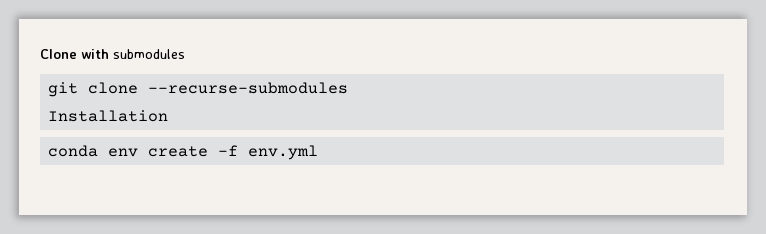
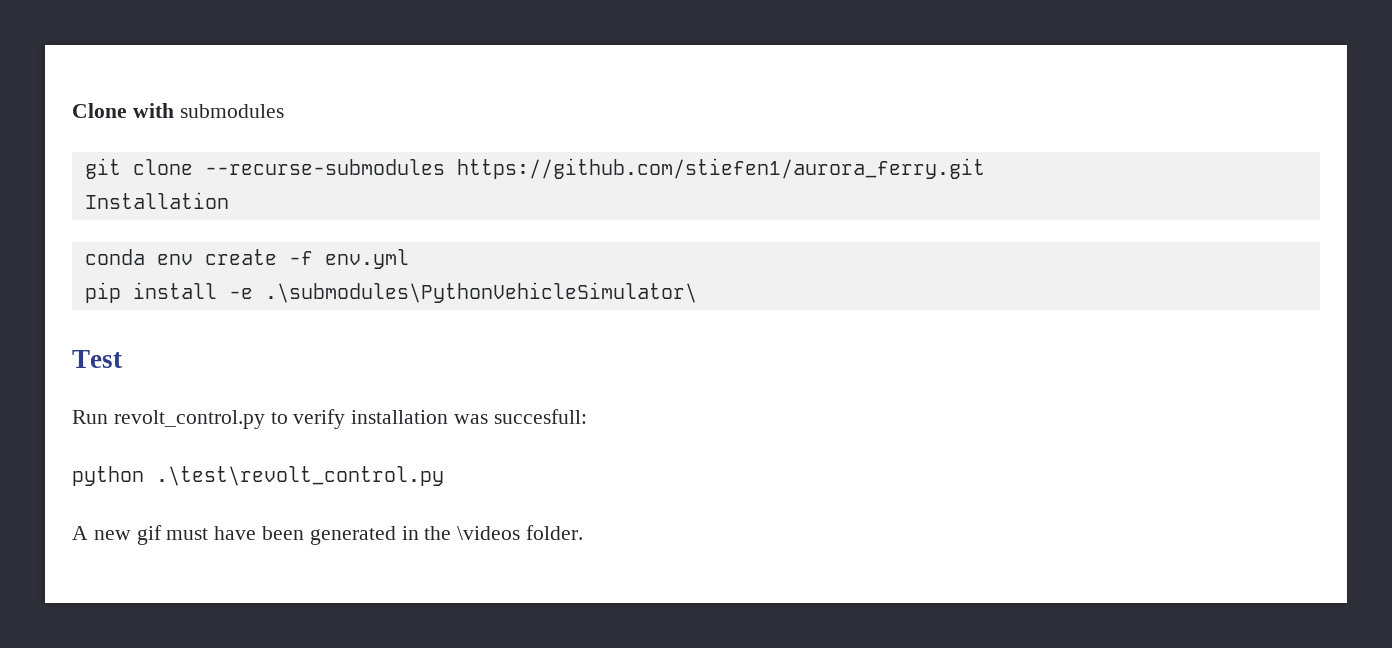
- git clone --recurse-submodules
+ git clone --recurse-submodules https://github.com/stiefen1/aurora_ferry.git
+ pip install -e .\submodules\PythonVehicleSimulator\
+ Test
+ Run revolt_control.py to verify installation was succesfull:
+ python .\test\revolt_control.py
+ A new gif must have been generated in the \videos folder.

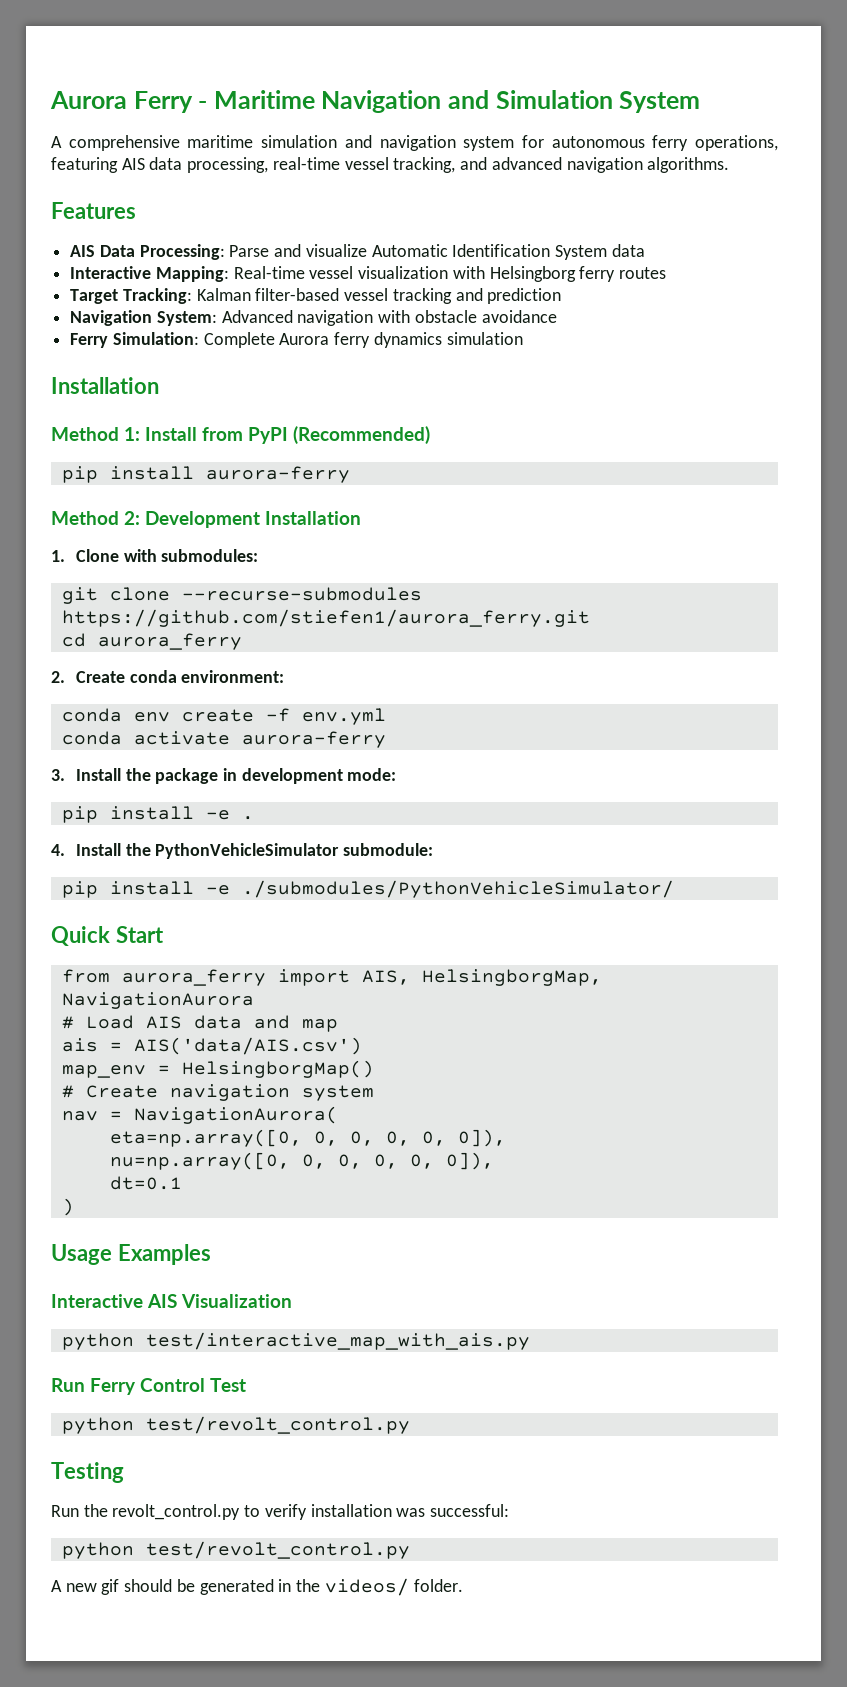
- Clone with submodules
+ Aurora Ferry - Maritime Navigation and Simulation System
+ A comprehensive maritime simulation and navigation system for autonomous ferry operations, featuring AIS data processing, real-time vessel tracking, and advanced navigation algorithms.
+ Features
+ AIS Data Processing: Parse and visualize Automatic Identification System data
+ Interactive Mapping: Real-time vessel visualization with Helsingborg ferry routes
+ Target Tracking: Kalman filter-based vessel tracking and prediction
+ Navigation System: Advanced navigation with obstacle avoidance
+ Ferry Simulation: Complete Aurora ferry dynamics simulation
+ Installation
+ Method 1: Install from PyPI (Recommended)
+ pip install aurora-ferry
+ Method 2: Development Installation
+ 1. Clone with submodules:
- Installation
+ cd aurora_ferry
+ 2. Create conda environment:
- pip install -e .\submodules\PythonVehicleSimulator\
- Test
- Run revolt_control.py to verify installation was succesfull:
- python .\test\revolt_control.py
+ conda activate aurora-ferry
+ 3. Install the package in development mode:
+ pip install -e .
+ 4. Install the PythonVehicleSimulator submodule:
+ pip install -e ./submodules/PythonVehicleSimulator/
+ Quick Start
+ from aurora_ferry import AIS, HelsingborgMap, NavigationAurora
+ # Load AIS data and map
+ ais = AIS('data/AIS.csv')
+ map_env = HelsingborgMap()
+ # Create navigation system
+ nav = NavigationAurora(
+ eta=np.array([0, 0, 0, 0, 0, 0]),
+ nu=np.array([0, 0, 0, 0, 0, 0]),
+ dt=0.1
+ )
+ Usage Examples
+ Interactive AIS Visualization
+ python test/interactive_map_with_ais.py
+ Run Ferry Control Test
+ python test/revolt_control.py
+ Testing
+ Run the revolt_control.py to verify installation was successful:
+ python test/revolt_control.py
- A new gif must have been generated in the \videos folder.
+ A new gif should be generated in the videos/ folder.

